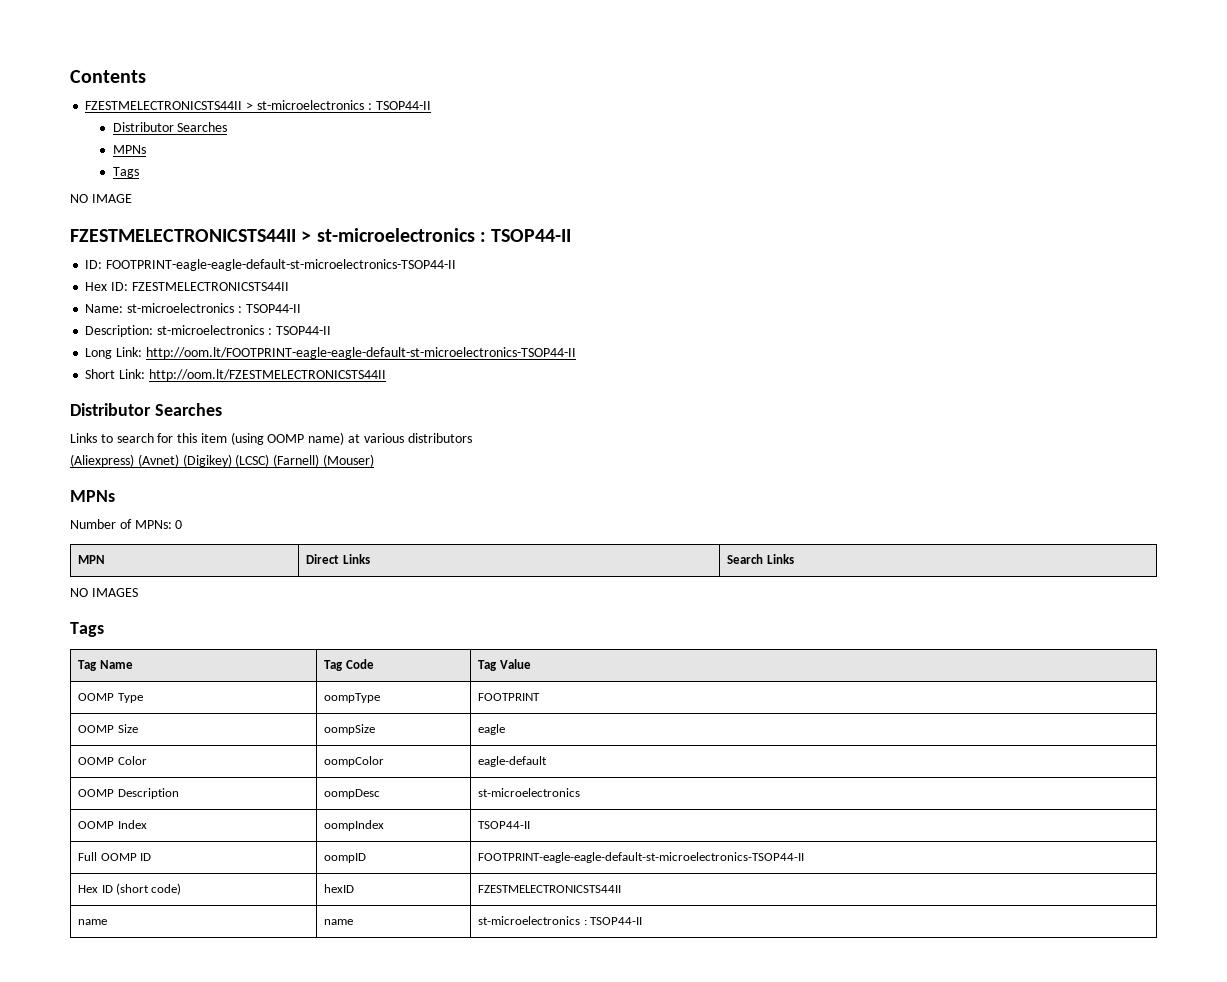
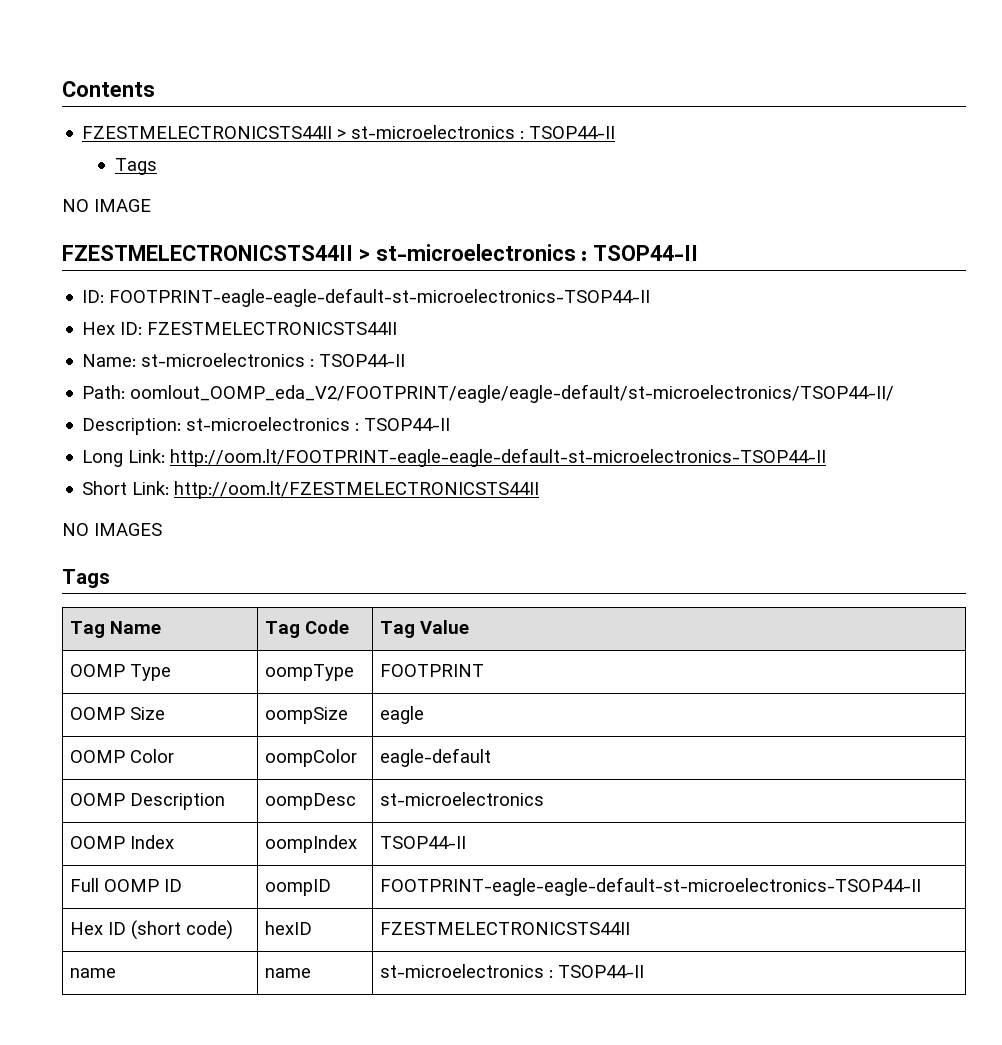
  Contents
  FZESTMELECTRONICSTS44II > st-microelectronics : TSOP44-II
- Distributor Searches
- MPNs
+ Path: oomlout_OOMP_eda_V2/FOOTPRINT/eagle/eagle-default/st-microelectronics/TSOP44-II/
  Short Link: http://oom.lt/FZESTMELECTRONICSTS44II
- Distributor Searches
- Links to search for this item (using OOMP name) at various distributors
- (Aliexpress) (Avnet) (Digikey) (LCSC) (Farnell) (Mouser)
- MPNs
- Number of MPNs: 0
- MPN | Direct Links | Search Links

